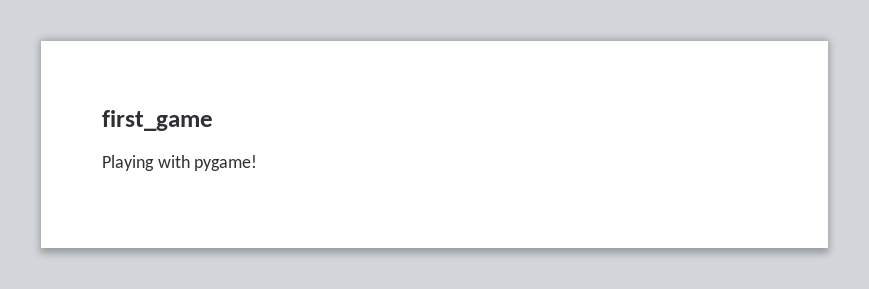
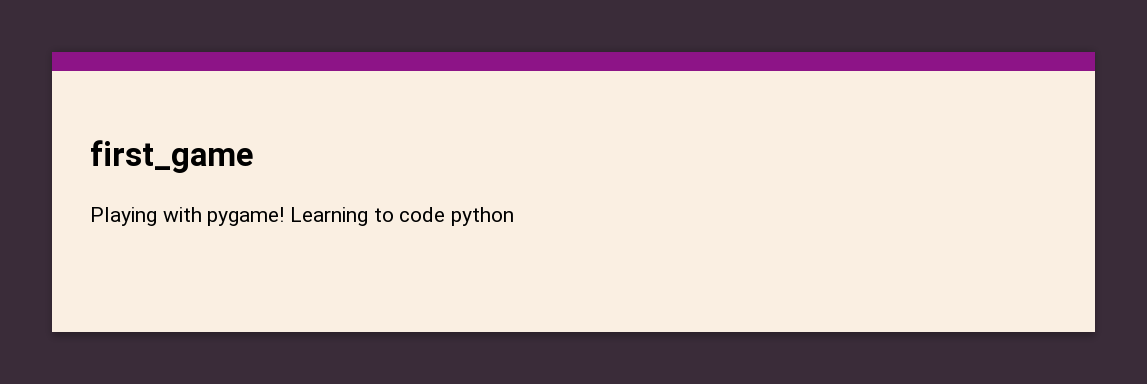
+ Learning to code python

